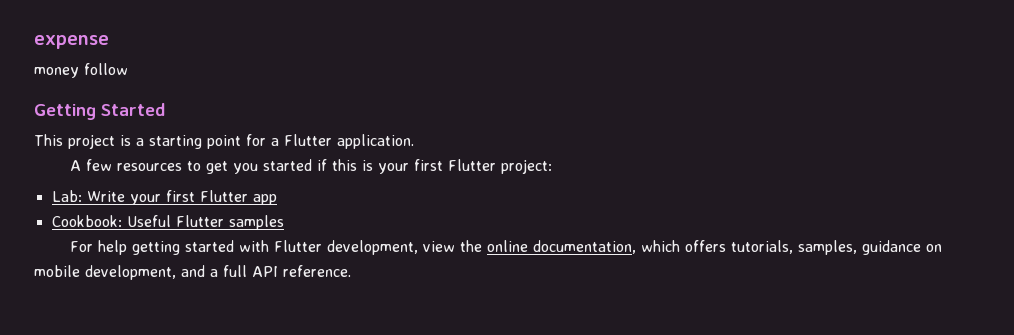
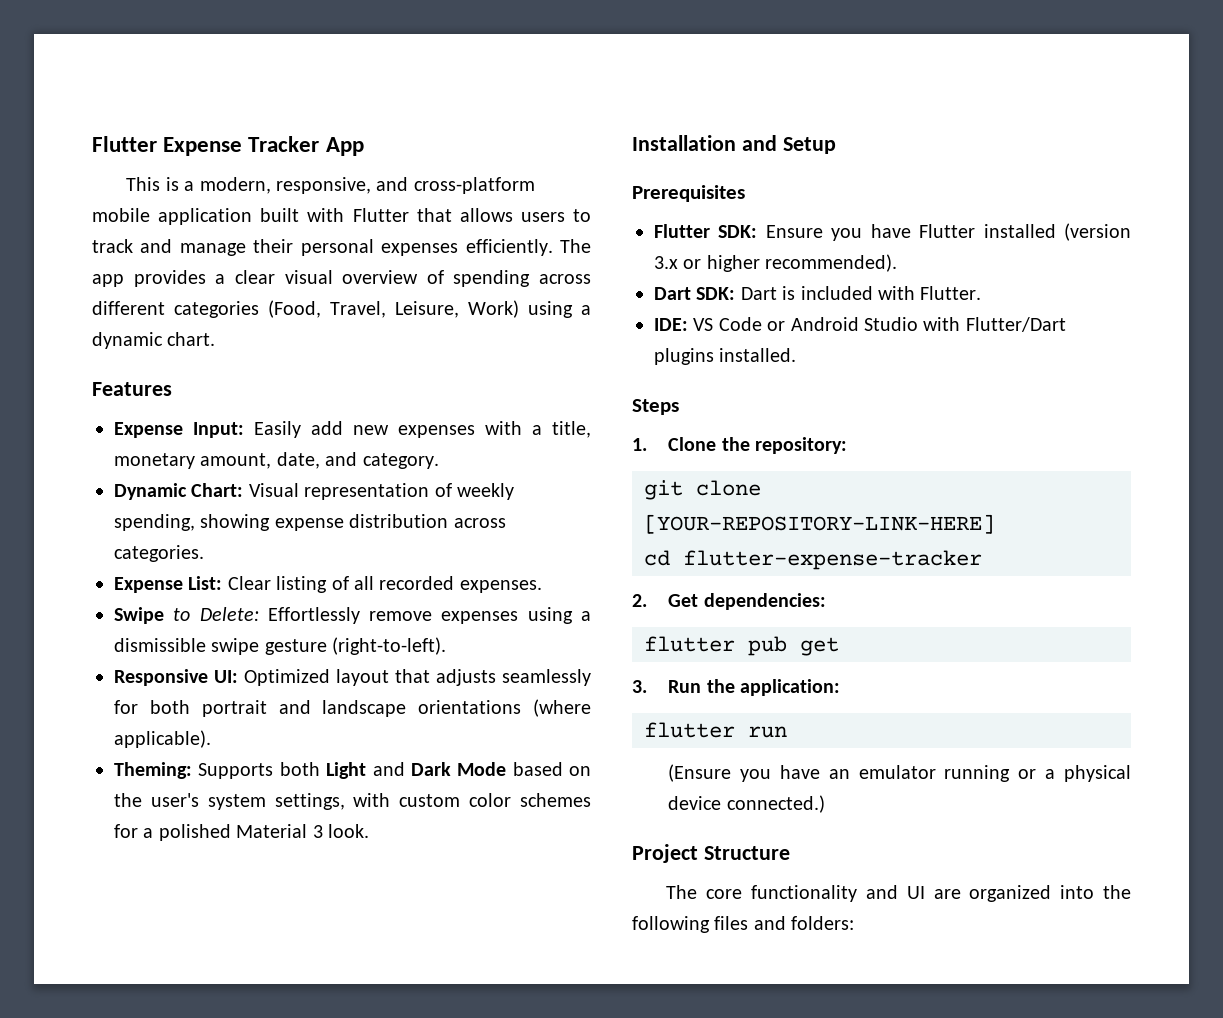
- expense
- money follow
- Getting Started
+ Flutter Expense Tracker App
- This project is a starting point for a Flutter application.
- A few resources to get you started if this is your first Flutter project:
- Lab: Write your first Flutter app
- Cookbook: Useful Flutter samples
- For help getting started with Flutter development, view the online documentation, which offers tutorials, samples, guidance on mobile development, and a full API reference.
+ This is a modern, responsive, and cross-platform mobile application built with Flutter that allows users to track and manage their personal expenses efficiently. The app provides a clear visual overview of spending across different categories (Food, Travel, Leisure, Work) using a dynamic chart.
+ Features
+ Expense Input: Easily add new expenses with a title, monetary amount, date, and category.
+ Dynamic Chart: Visual representation of weekly spending, showing expense distribution across categories.
+ Expense List: Clear listing of all recorded expenses.
+ Swipe to Delete: Effortlessly remove expenses using a dismissible swipe gesture (right-to-left).
+ Responsive UI: Optimized layout that adjusts seamlessly for both portrait and landscape orientations (where applicable).
+ Theming: Supports both Light and Dark Mode based on the user's system settings, with custom color schemes for a polished Material 3 look.
+ Installation and Setup
+ Prerequisites
+ Flutter SDK: Ensure you have Flutter installed (version 3.x or higher recommended).
+ Dart SDK: Dart is included with Flutter.
+ IDE: VS Code or Android Studio with Flutter/Dart plugins installed.
+ Steps
+ 1. Clone the repository:
+ git clone [YOUR-REPOSITORY-LINK-HERE]
+ cd flutter-expense-tracker
+ 2. Get dependencies:
+ flutter pub get
+ 3. Run the application:
+ flutter run
+ (Ensure you have an emulator running or a physical device connected.)
+ Project Structure
+ The core functionality and UI are organized into the following files and folders:

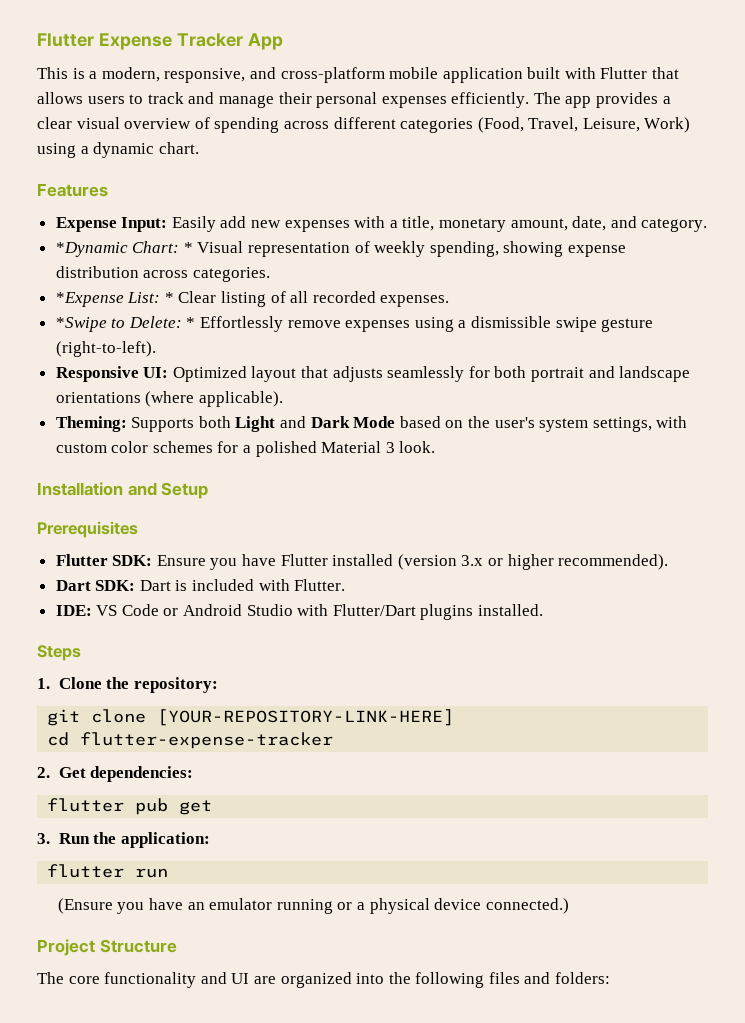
- Dynamic Chart: Visual representation of weekly spending, showing expense distribution across categories.
+ *Dynamic Chart: * Visual representation of weekly spending, showing expense distribution across categories.
- Expense List: Clear listing of all recorded expenses.
+ *Expense List: * Clear listing of all recorded expenses.
- Swipe to Delete: Effortlessly remove expenses using a dismissible swipe gesture (right-to-left).
+ *Swipe to Delete: * Effortlessly remove expenses using a dismissible swipe gesture (right-to-left).

